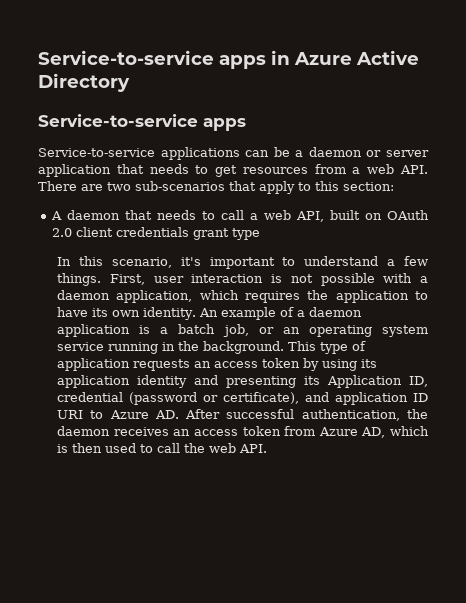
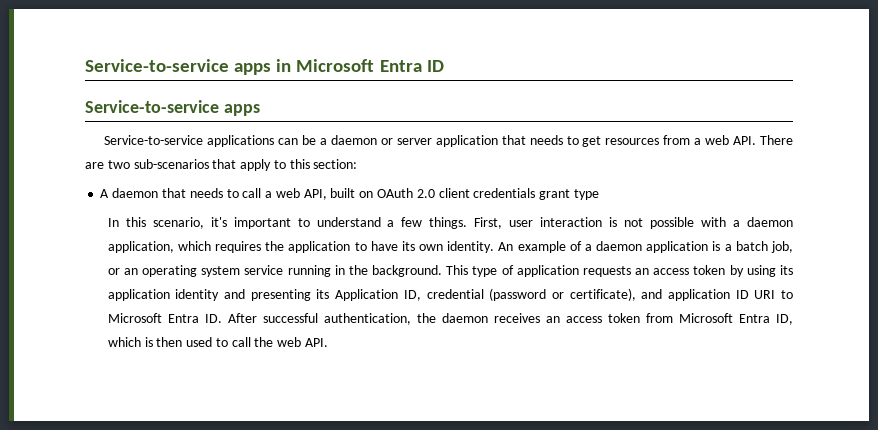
- Service-to-service apps in Azure Active Directory
+ Service-to-service apps in Microsoft Entra ID
- This type of application requests an access token by using its application identity and presenting its Application ID, credential (password or certificate), and application ID URI to Azure AD. After successful authentication, the daemon receives an access token from Azure AD, which is then used to call the web API.
+ This type of application requests an access token by using its application identity and presenting its Application ID, credential (password or certificate), and application ID URI to Microsoft Entra ID. After successful authentication, the daemon receives an access token from Microsoft Entra ID, which is then used to call the web API.

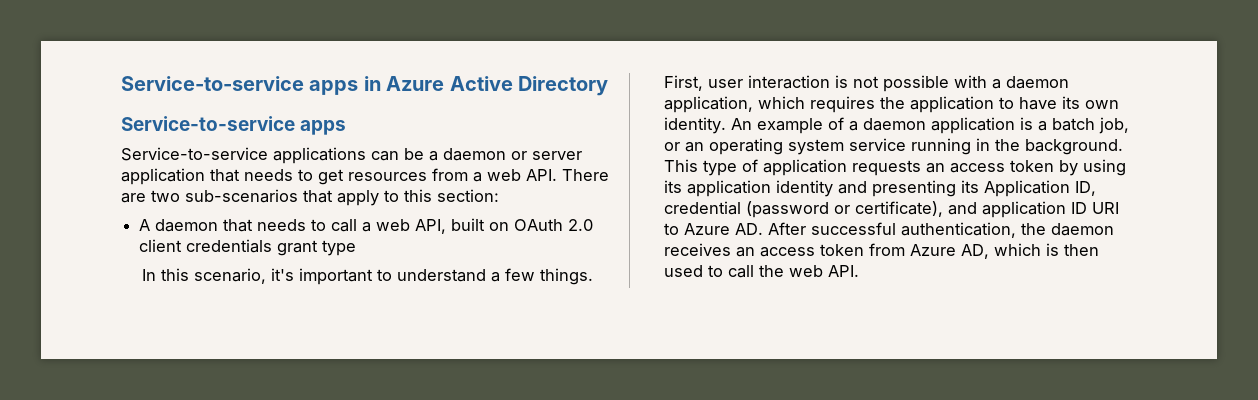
- Service-to-service apps in Microsoft Entra ID
+ Service-to-service apps in Azure Active Directory
- This type of application requests an access token by using its application identity and presenting its Application ID, credential (password or certificate), and application ID URI to Microsoft Entra ID. After successful authentication, the daemon receives an access token from Microsoft Entra ID, which is then used to call the web API.
+ This type of application requests an access token by using its application identity and presenting its Application ID, credential (password or certificate), and application ID URI to Azure AD. After successful authentication, the daemon receives an access token from Azure AD, which is then used to call the web API.

